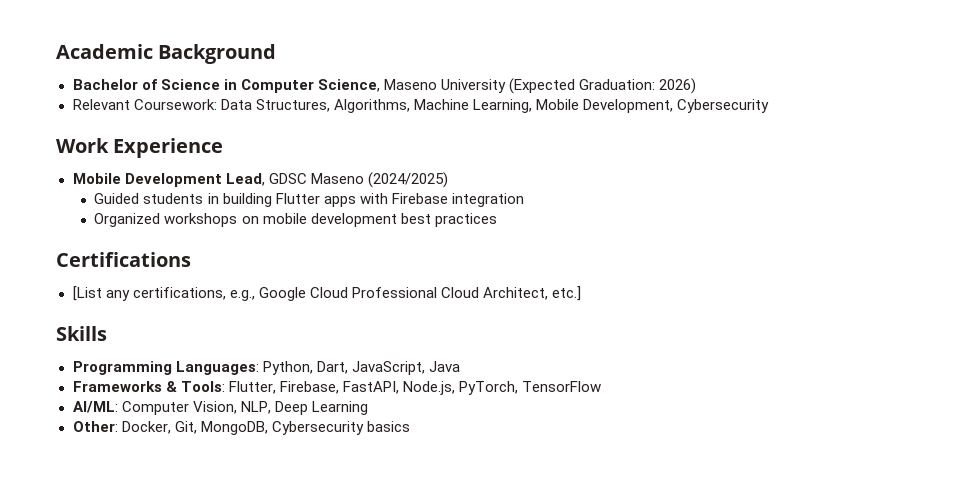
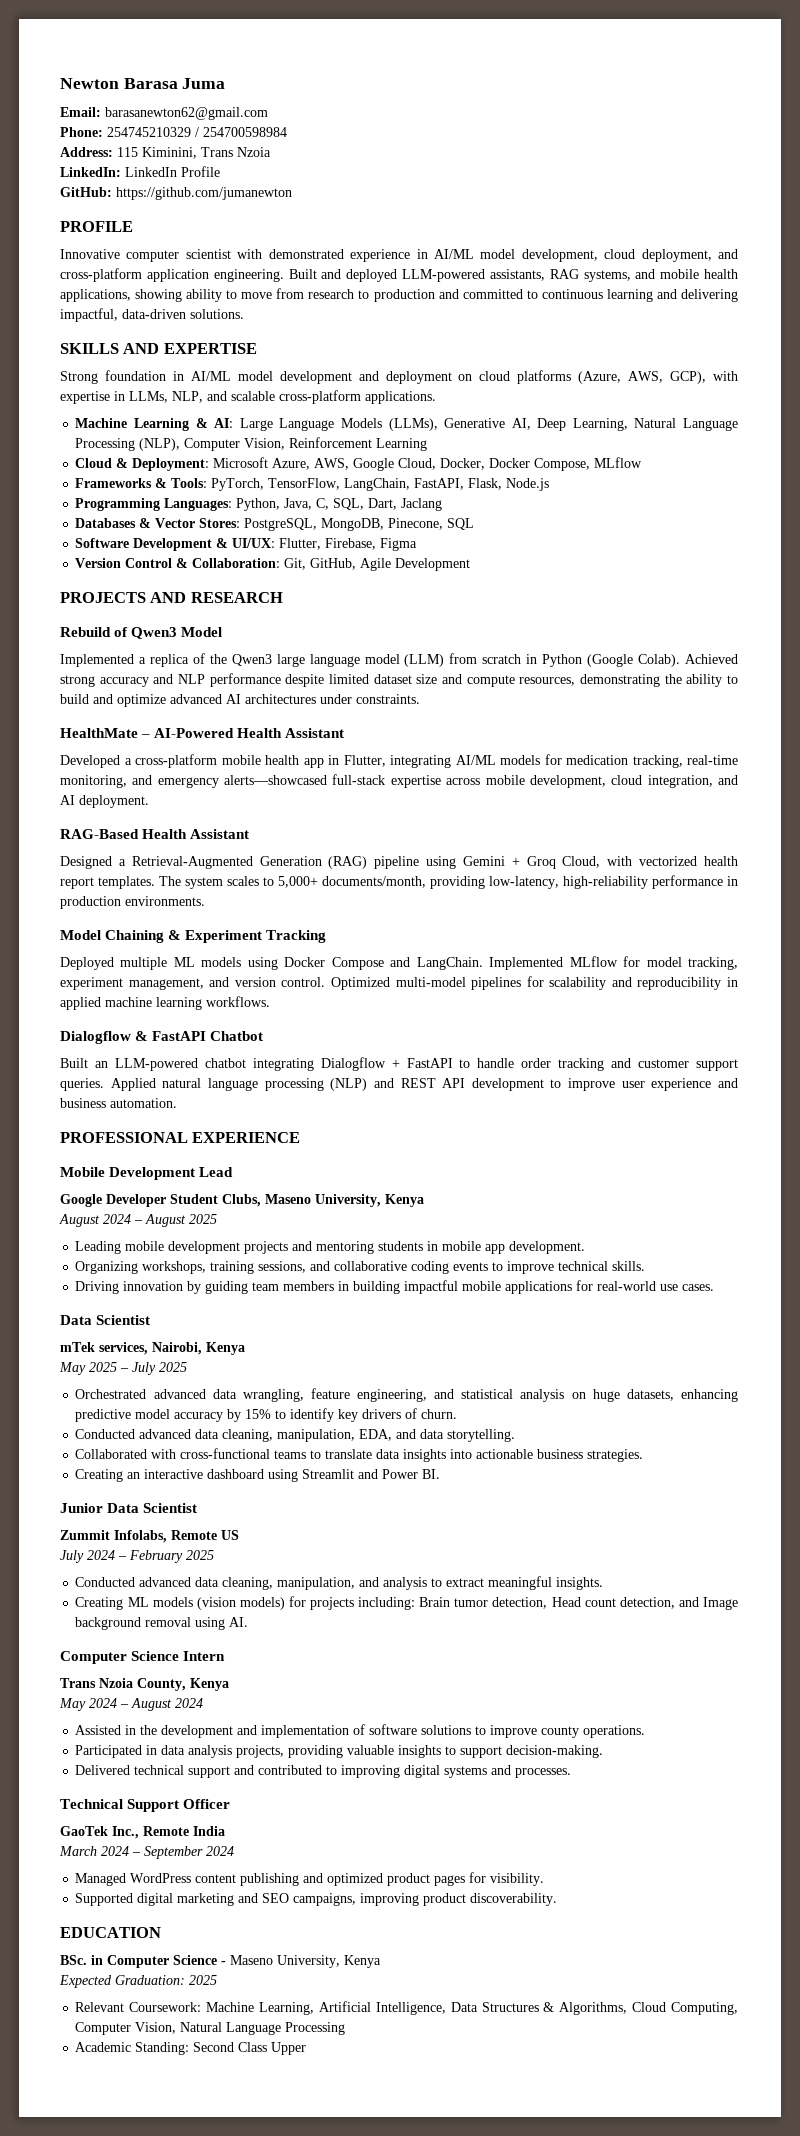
- Academic Background
- Bachelor of Science in Computer Science, Maseno University (Expected Graduation: 2026)
- Relevant Coursework: Data Structures, Algorithms, Machine Learning, Mobile Development, Cybersecurity
- Work Experience
- Mobile Development Lead, GDSC Maseno (2024/2025)
- Guided students in building Flutter apps with Firebase integration
- Organized workshops on mobile development best practices
- Certifications
- [List any certifications, e.g., Google Cloud Professional Cloud Architect, etc.]
- Skills
- Programming Languages: Python, Dart, JavaScript, Java
- Frameworks & Tools: Flutter, Firebase, FastAPI, Node.js, PyTorch, TensorFlow
- AI/ML: Computer Vision, NLP, Deep Learning
- Other: Docker, Git, MongoDB, Cybersecurity basics
+ Newton Barasa Juma
+ Email: barasanewton62@gmail.com
+ Phone: 254745210329 / 254700598984
+ Address: 115 Kiminini, Trans Nzoia
+ LinkedIn: LinkedIn Profile
+ GitHub: https://github.com/jumanewton
+ PROFILE
+ Innovative computer scientist with demonstrated experience in AI/ML model development, cloud deployment, and cross-platform application engineering. Built and deployed LLM-powered assistants, RAG systems, and mobile health applications, showing ability to move from research to production and committed to continuous learning and delivering impactful, data-driven solutions.
+ SKILLS AND EXPERTISE
+ Strong foundation in AI/ML model development and deployment on cloud platforms (Azure, AWS, GCP), with expertise in LLMs, NLP, and scalable cross-platform applications.
+ Machine Learning & AI: Large Language Models (LLMs), Generative AI, Deep Learning, Natural Language Processing (NLP), Computer Vision, Reinforcement Learning
+ Cloud & Deployment: Microsoft Azure, AWS, Google Cloud, Docker, Docker Compose, MLflow
+ Frameworks & Tools: PyTorch, TensorFlow, LangChain, FastAPI, Flask, Node.js
+ Programming Languages: Python, Java, C, SQL, Dart, Jaclang
+ Databases & Vector Stores: PostgreSQL, MongoDB, Pinecone, SQL
+ Software Development & UI/UX: Flutter, Firebase, Figma
+ Version Control & Collaboration: Git, GitHub, Agile Development
+ PROJECTS AND RESEARCH
+ Rebuild of Qwen3 Model
+ Implemented a replica of the Qwen3 large language model (LLM) from scratch in Python (Google Colab). Achieved strong accuracy and NLP performance despite limited dataset size and compute resources, demonstrating the ability to build and optimize advanced AI architectures under constraints.
+ HealthMate – AI-Powered Health Assistant
+ Developed a cross-platform mobile health app in Flutter, integrating AI/ML models for medication tracking, real-time monitoring, and emergency alerts—showcased full-stack expertise across mobile development, cloud integration, and AI deployment.
+ RAG-Based Health Assistant
+ Designed a Retrieval-Augmented Generation (RAG) pipeline using Gemini + Groq Cloud, with vectorized health report templates. The system scales to 5,000+ documents/month, providing low-latency, high-reliability performance in production environments.
+ Model Chaining & Experiment Tracking
+ Deployed multiple ML models using Docker Compose and LangChain. Implemented MLflow for model tracking, experiment management, and version control. Optimized multi-model pipelines for scalability and reproducibility in applied machine learning workflows.
+ Dialogflow & FastAPI Chatbot
+ Built an LLM-powered chatbot integrating Dialogflow + FastAPI to handle order tracking and customer support queries. Applied natural language processing (NLP) and REST API development to improve user experience and business automation.
+ PROFESSIONAL EXPERIENCE
+ Mobile Development Lead
+ Google Developer Student Clubs, Maseno University, Kenya
+ August 2024 – August 2025
+ Leading mobile development projects and mentoring students in mobile app development.
+ Organizing workshops, training sessions, and collaborative coding events to improve technical skills.
+ Driving innovation by guiding team members in building impactful mobile applications for real-world use cases.
+ Data Scientist
+ mTek services, Nairobi, Kenya
+ May 2025 – July 2025
+ Orchestrated advanced data wrangling, feature engineering, and statistical analysis on huge datasets, enhancing predictive model accuracy by 15% to identify key drivers of churn.
+ Conducted advanced data cleaning, manipulation, EDA, and data storytelling.
+ Collaborated with cross-functional teams to translate data insights into actionable business strategies.
+ Creating an interactive dashboard using Streamlit and Power BI.
+ Junior Data Scientist
+ Zummit Infolabs, Remote US
+ July 2024 – February 2025
+ Conducted advanced data cleaning, manipulation, and analysis to extract meaningful insights.
+ Creating ML models (vision models) for projects including: Brain tumor detection, Head count detection, and Image background removal using AI.
+ Computer Science Intern
+ Trans Nzoia County, Kenya
+ May 2024 – August 2024
+ Assisted in the development and implementation of software solutions to improve county operations.
+ Participated in data analysis projects, providing valuable insights to support decision-making.
+ Delivered technical support and contributed to improving digital systems and processes.
+ Technical Support Officer
+ GaoTek Inc., Remote India
+ March 2024 – September 2024
+ Managed WordPress content publishing and optimized product pages for visibility.
+ Supported digital marketing and SEO campaigns, improving product discoverability.
+ EDUCATION
+ BSc. in Computer Science - Maseno University, Kenya
+ Expected Graduation: 2025
+ Relevant Coursework: Machine Learning, Artificial Intelligence, Data Structures & Algorithms, Cloud Computing, Computer Vision, Natural Language Processing
+ Academic Standing: Second Class Upper

